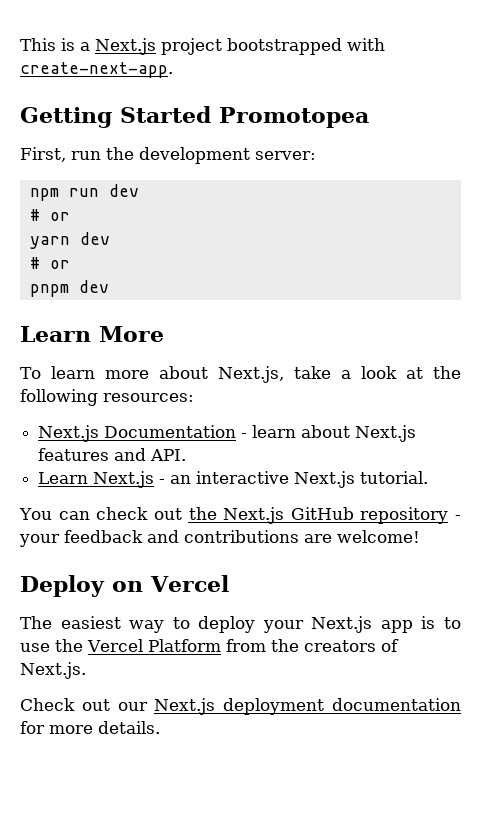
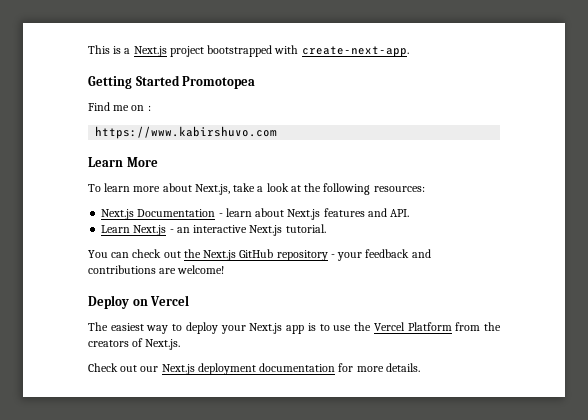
- First, run the development server:
- npm run dev
- # or
- yarn dev
- # or
- pnpm dev
+ Find me on :
+ https://www.kabirshuvo.com

